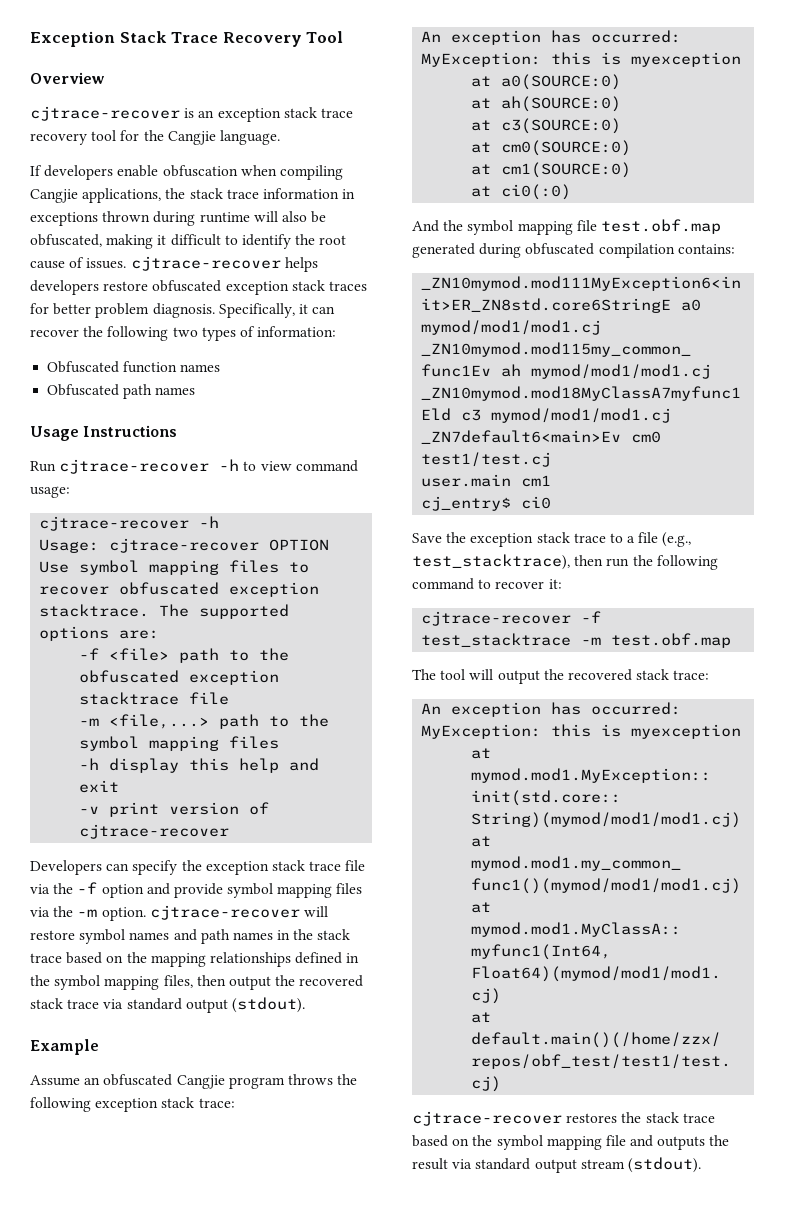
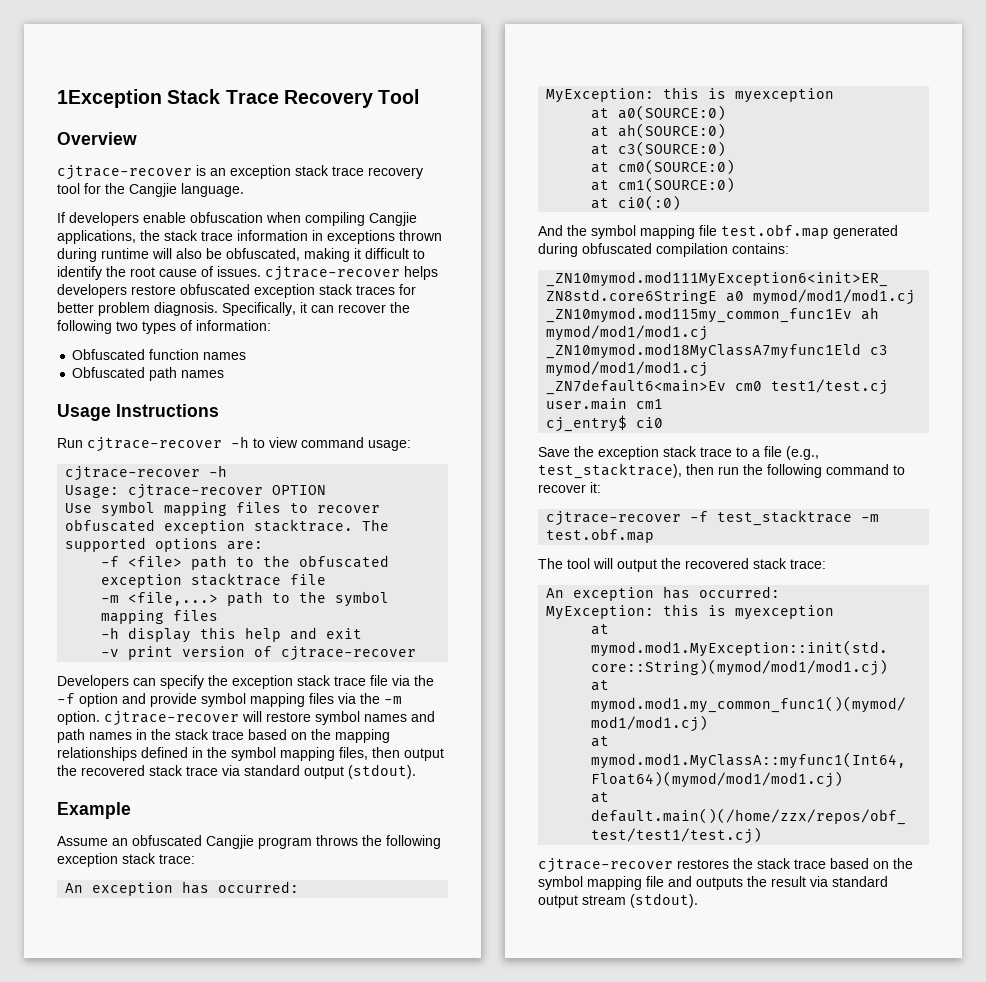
- Exception Stack Trace Recovery Tool
+ 1Exception Stack Trace Recovery Tool

